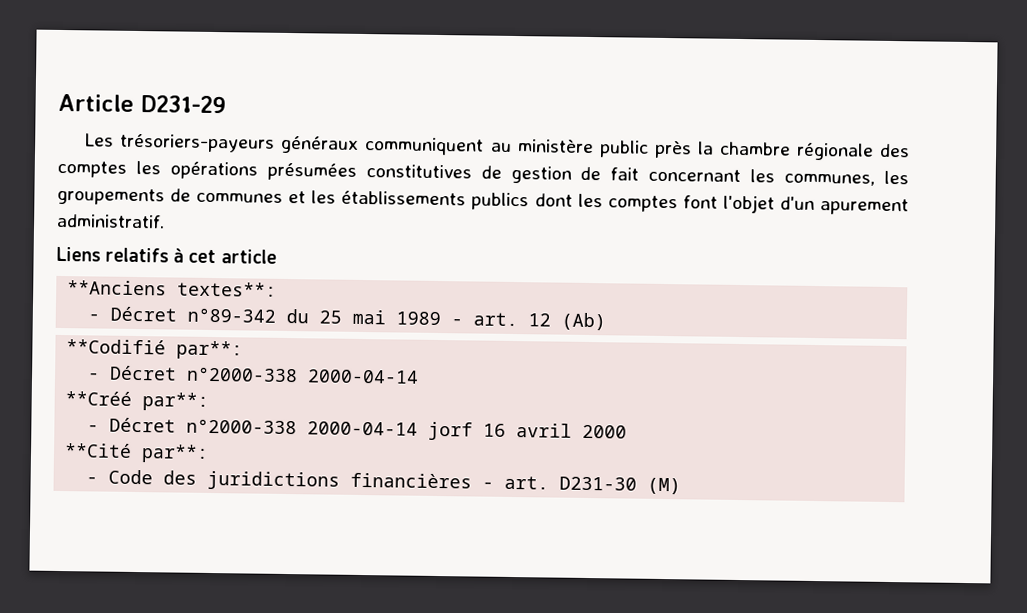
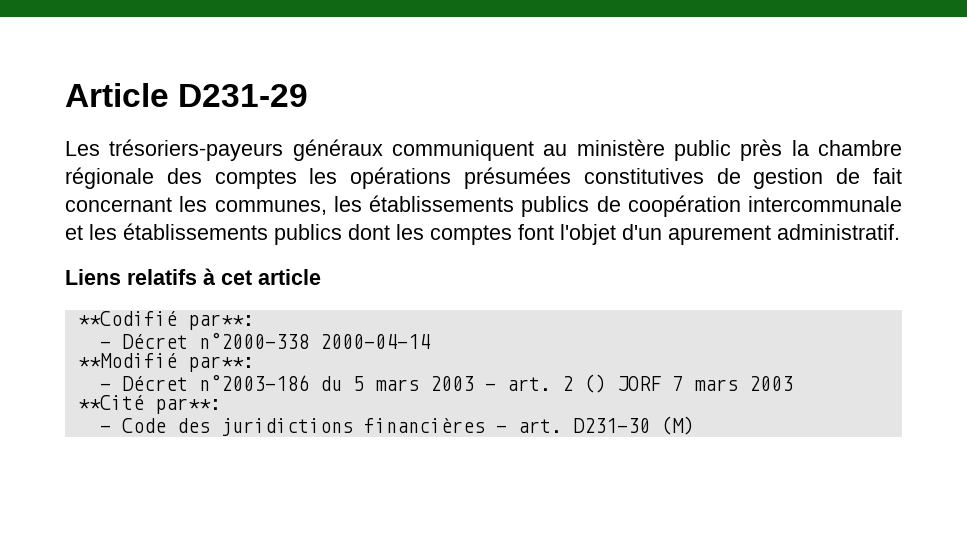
- Les trésoriers-payeurs généraux communiquent au ministère public près la chambre régionale des comptes les opérations présumées constitutives de gestion de fait concernant les communes, les groupements de communes et les établissements publics dont les comptes font l'objet d'un apurement administratif.
+ Les trésoriers-payeurs généraux communiquent au ministère public près la chambre régionale des comptes les opérations présumées constitutives de gestion de fait concernant les communes, les établissements publics de coopération intercommunale et les établissements publics dont les comptes font l'objet d'un apurement administratif.
- **Anciens textes**:
- - Décret n°89-342 du 25 mai 1989 - art. 12 (Ab)
- **Créé par**:
- - Décret n°2000-338 2000-04-14 jorf 16 avril 2000
+ **Modifié par**:
+ - Décret n°2003-186 du 5 mars 2003 - art. 2 () JORF 7 mars 2003

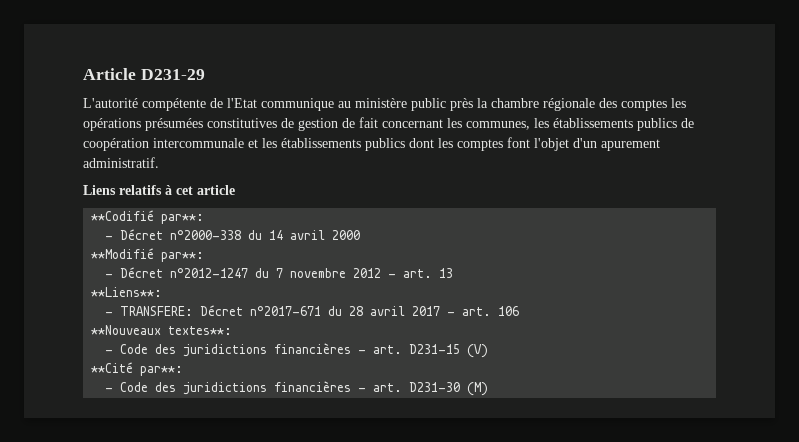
- Les trésoriers-payeurs généraux communiquent au ministère public près la chambre régionale des comptes les opérations présumées constitutives de gestion de fait concernant les communes, les établissements publics de coopération intercommunale et les établissements publics dont les comptes font l'objet d'un apurement administratif.
+ L'autorité compétente de l'Etat communique au ministère public près la chambre régionale des comptes les opérations présumées constitutives de gestion de fait concernant les communes, les établissements publics de coopération intercommunale et les établissements publics dont les comptes font l'objet d'un apurement administratif.
- - Décret n°2000-338 2000-04-14
+ - Décret n°2000-338 du 14 avril 2000
- - Décret n°2003-186 du 5 mars 2003 - art. 2 () JORF 7 mars 2003
+ - Décret n°2012-1247 du 7 novembre 2012 - art. 13
+ **Liens**:
+ - TRANSFERE: Décret n°2017-671 du 28 avril 2017 - art. 106
+ **Nouveaux textes**:
+ - Code des juridictions financières - art. D231-15 (V)

